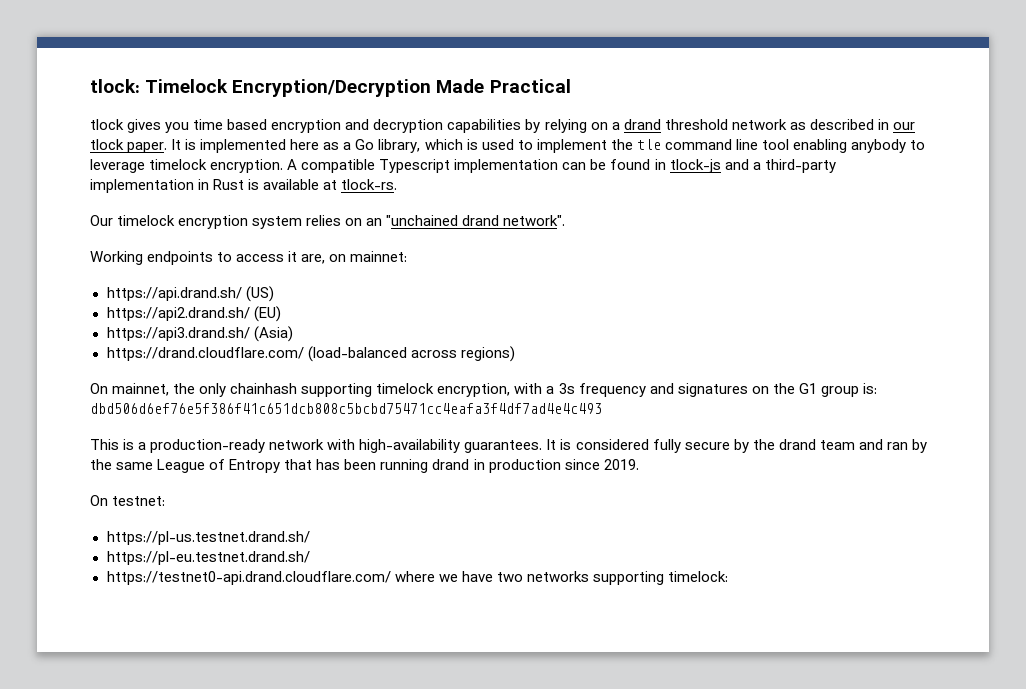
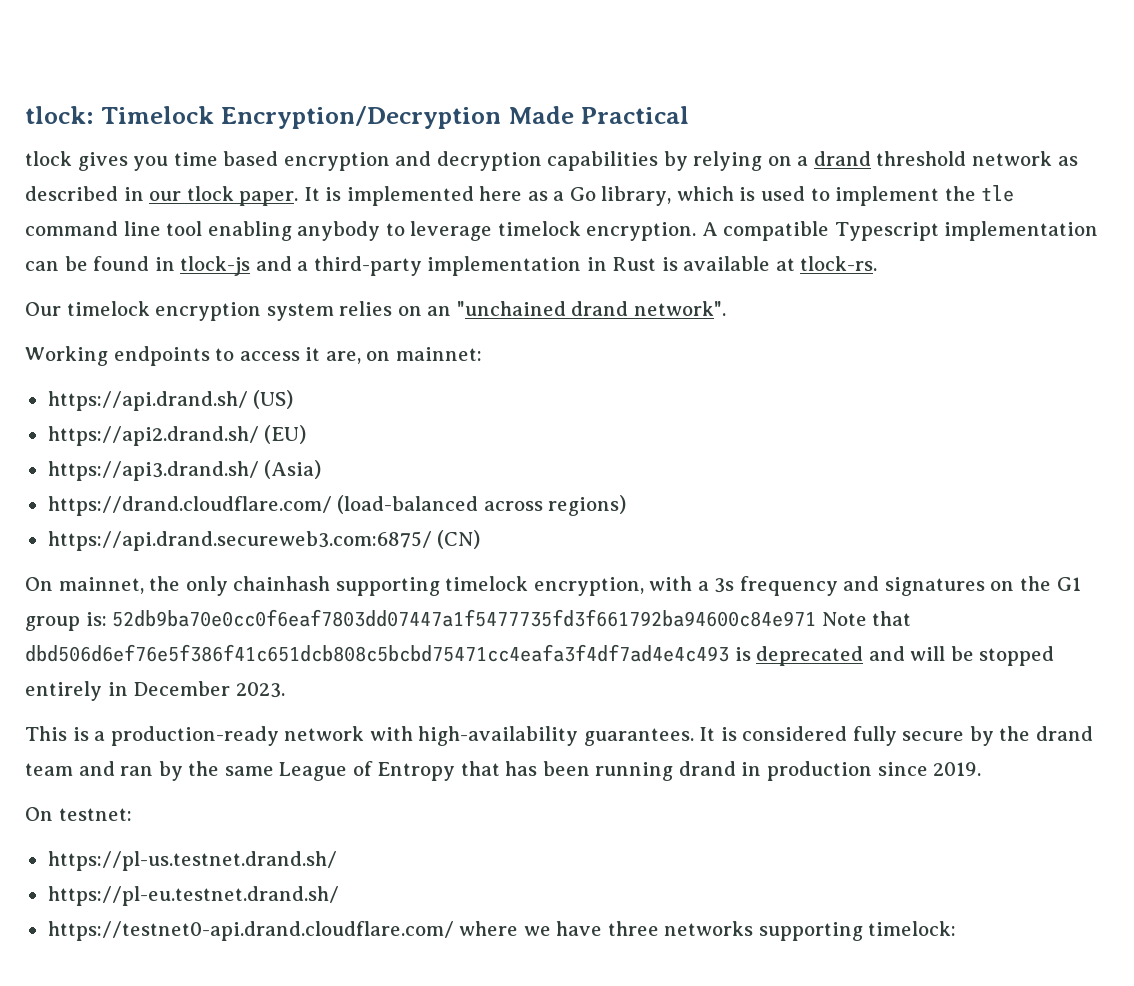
+ https://api.drand.secureweb3.com:6875/ (CN)
- On mainnet, the only chainhash supporting timelock encryption, with a 3s frequency and signatures on the G1 group is: dbd506d6ef76e5f386f41c651dcb808c5bcbd75471cc4eafa3f4df7ad4e4c493
+ On mainnet, the only chainhash supporting timelock encryption, with a 3s frequency and signatures on the G1 group is: 52db9ba70e0cc0f6eaf7803dd07447a1f5477735fd3f661792ba94600c84e971 Note that dbd506d6ef76e5f386f41c651dcb808c5bcbd75471cc4eafa3f4df7ad4e4c493 is deprecated and will be stopped entirely in December 2023.
- https://testnet0-api.drand.cloudflare.com/ where we have two networks supporting timelock:
+ https://testnet0-api.drand.cloudflare.com/ where we have three networks supporting timelock:

